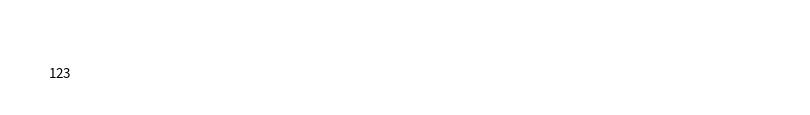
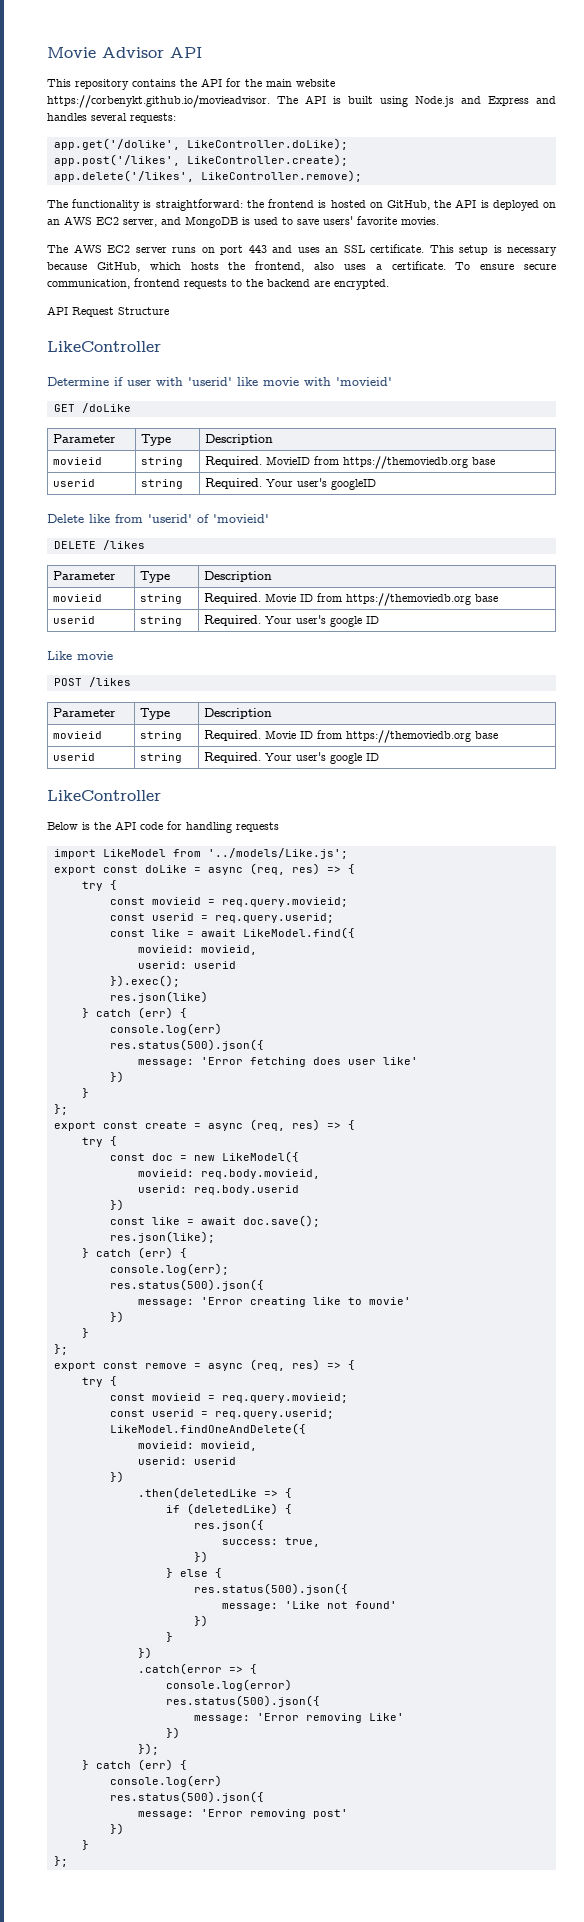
- 123
+ Movie Advisor API
+ This repository contains the API for the main website https://corbenykt.github.io/movieadvisor. The API is built using Node.js and Express and handles several requests:
+ app.get('/dolike', LikeController.doLike);
+ app.post('/likes', LikeController.create);
+ app.delete('/likes', LikeController.remove);
+ The functionality is straightforward: the frontend is hosted on GitHub, the API is deployed on an AWS EC2 server, and MongoDB is used to save users' favorite movies.
+ The AWS EC2 server runs on port 443 and uses an SSL certificate. This setup is necessary because GitHub, which hosts the frontend, also uses a certificate. To ensure secure communication, frontend requests to the backend are encrypted.
+ API Request Structure
+ LikeController
+ Determine if user with 'userid' like movie with 'movieid'
+ GET /doLike
+ Parameter | Type | Description
+ movieid | string | Required. MovieID from https://themoviedb.org base
+ userid | string | Required. Your user's googleID
+ Delete like from 'userid' of 'movieid'
+ DELETE /likes
+ Parameter | Type | Description
+ movieid | string | Required. Movie ID from https://themoviedb.org base
+ userid | string | Required. Your user's google ID
+ Like movie
+ POST /likes
+ Parameter | Type | Description
+ movieid | string | Required. Movie ID from https://themoviedb.org base
+ userid | string | Required. Your user's google ID
+ LikeController
+ Below is the API code for handling requests
+ import LikeModel from '../models/Like.js';
+ export const doLike = async (req, res) => {
+ try {
+ const movieid = req.query.movieid;
+ const userid = req.query.userid;
+ const like = await LikeModel.find({
+ movieid: movieid,
+ userid: userid
+ }).exec();
+ res.json(like)
+ } catch (err) {
+ console.log(err)
+ res.status(500).json({
+ message: 'Error fetching does user like'
+ })
+ }
+ };
+ export const create = async (req, res) => {
+ try {
+ const doc = new LikeModel({
+ movieid: req.body.movieid,
+ userid: req.body.userid
+ })
+ const like = await doc.save();
+ res.json(like);
+ } catch (err) {
+ console.log(err);
+ res.status(500).json({
+ message: 'Error creating like to movie'
+ })
+ }
+ };
+ export const remove = async (req, res) => {
+ try {
+ const movieid = req.query.movieid;
+ const userid = req.query.userid;
+ LikeModel.findOneAndDelete({
+ movieid: movieid,
+ userid: userid
+ })
+ .then(deletedLike => {
+ if (deletedLike) {
+ res.json({
+ success: true,
+ })
+ } else {
+ res.status(500).json({
+ message: 'Like not found'
+ })
+ }
+ })
+ .catch(error => {
+ console.log(error)
+ res.status(500).json({
+ message: 'Error removing Like'
+ })
+ });
+ } catch (err) {
+ console.log(err)
+ res.status(500).json({
+ message: 'Error removing post'
+ })
+ }
+ };

